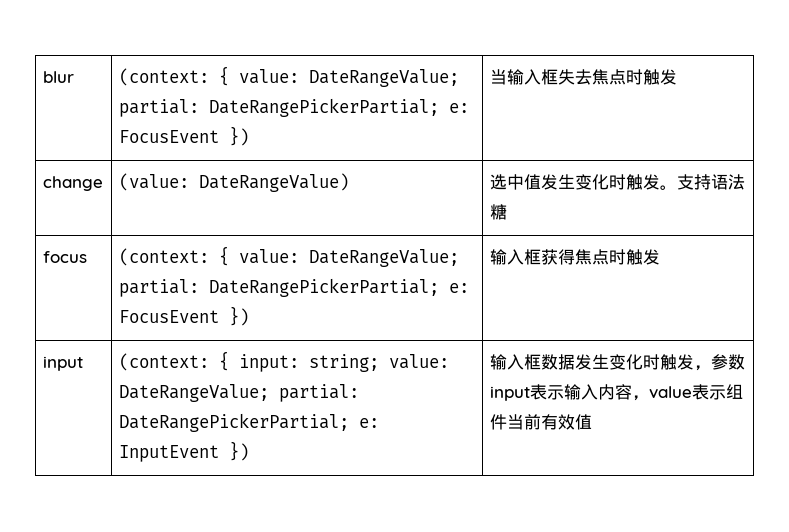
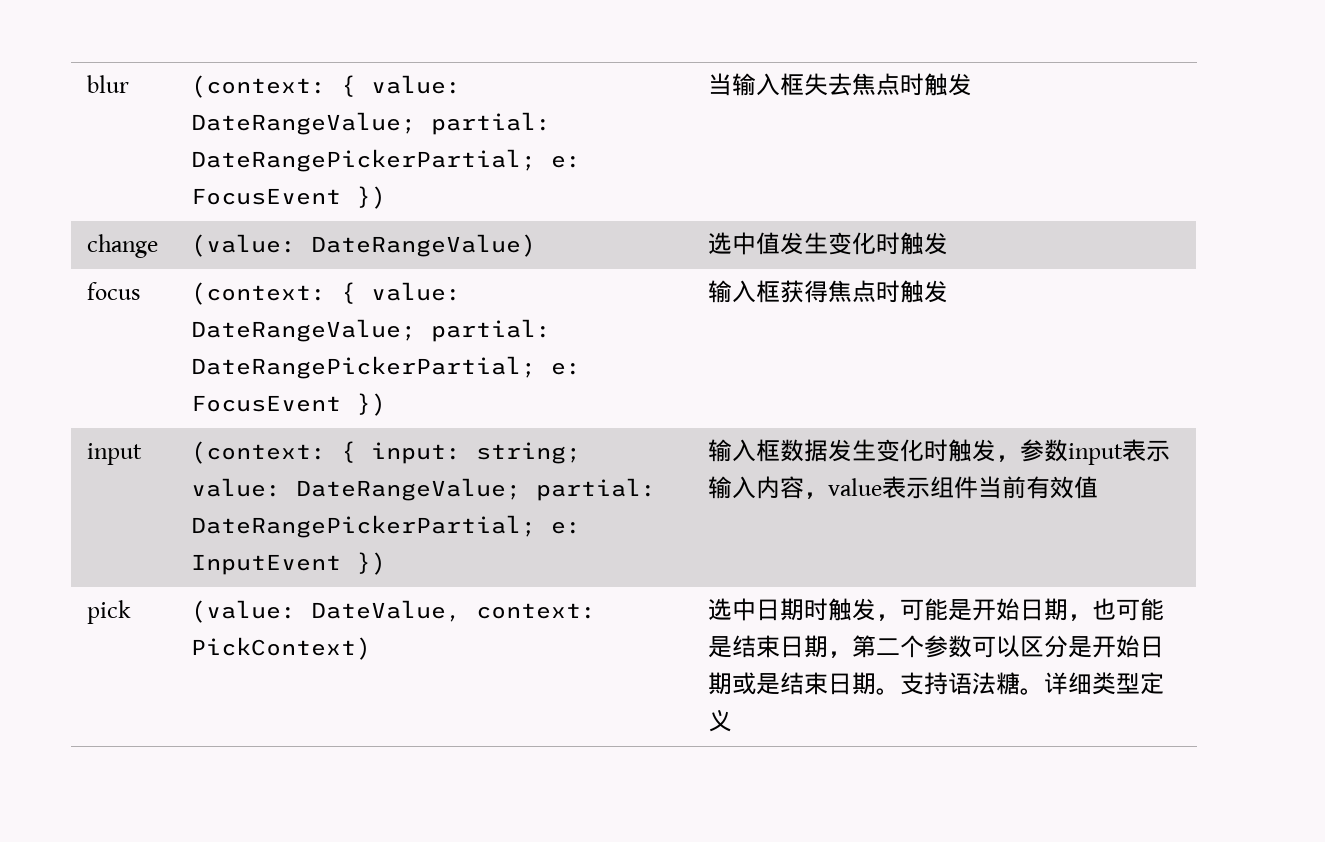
- change | (value: DateRangeValue) | 选中值发生变化时触发。支持语法糖
+ change | (value: DateRangeValue) | 选中值发生变化时触发
+ pick | (value: DateValue, context: PickContext) | 选中日期时触发，可能是开始日期，也可能是结束日期，第二个参数可以区分是开始日期或是结束日期。支持语法糖。详细类型定义

